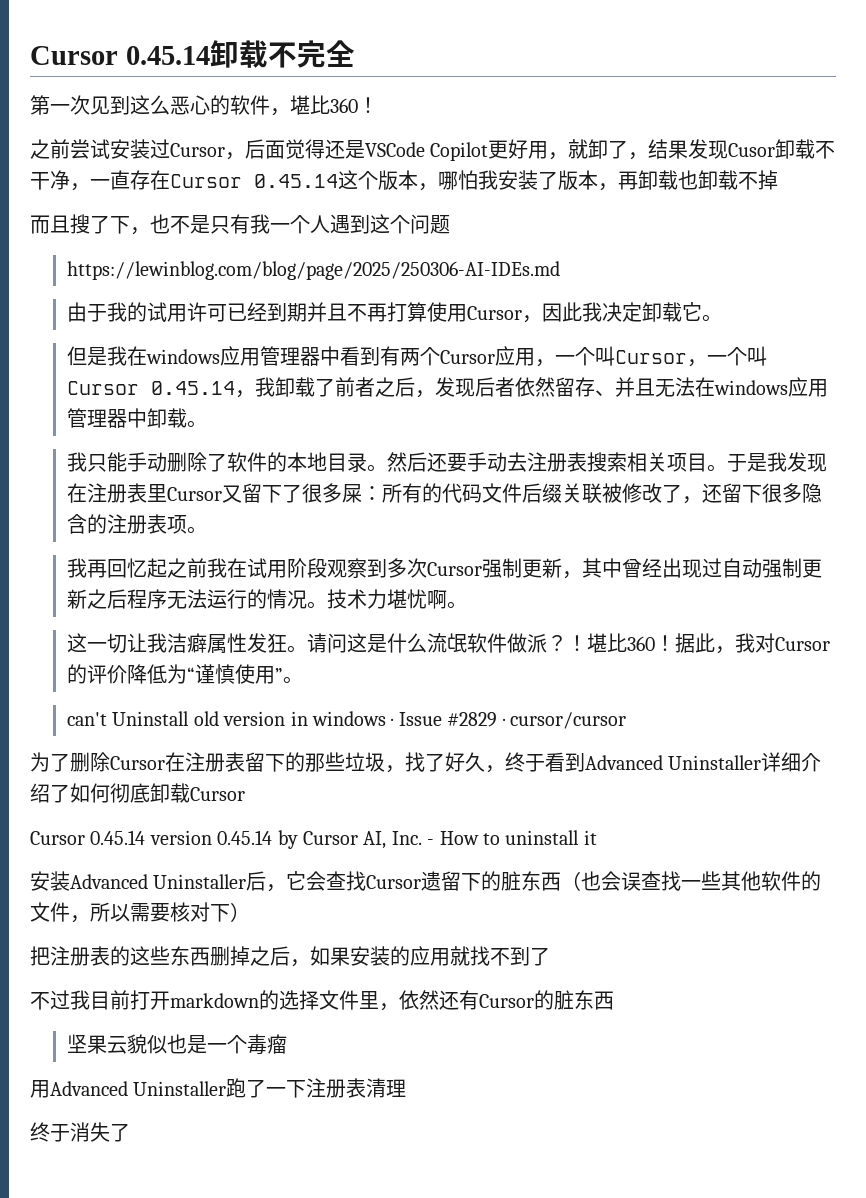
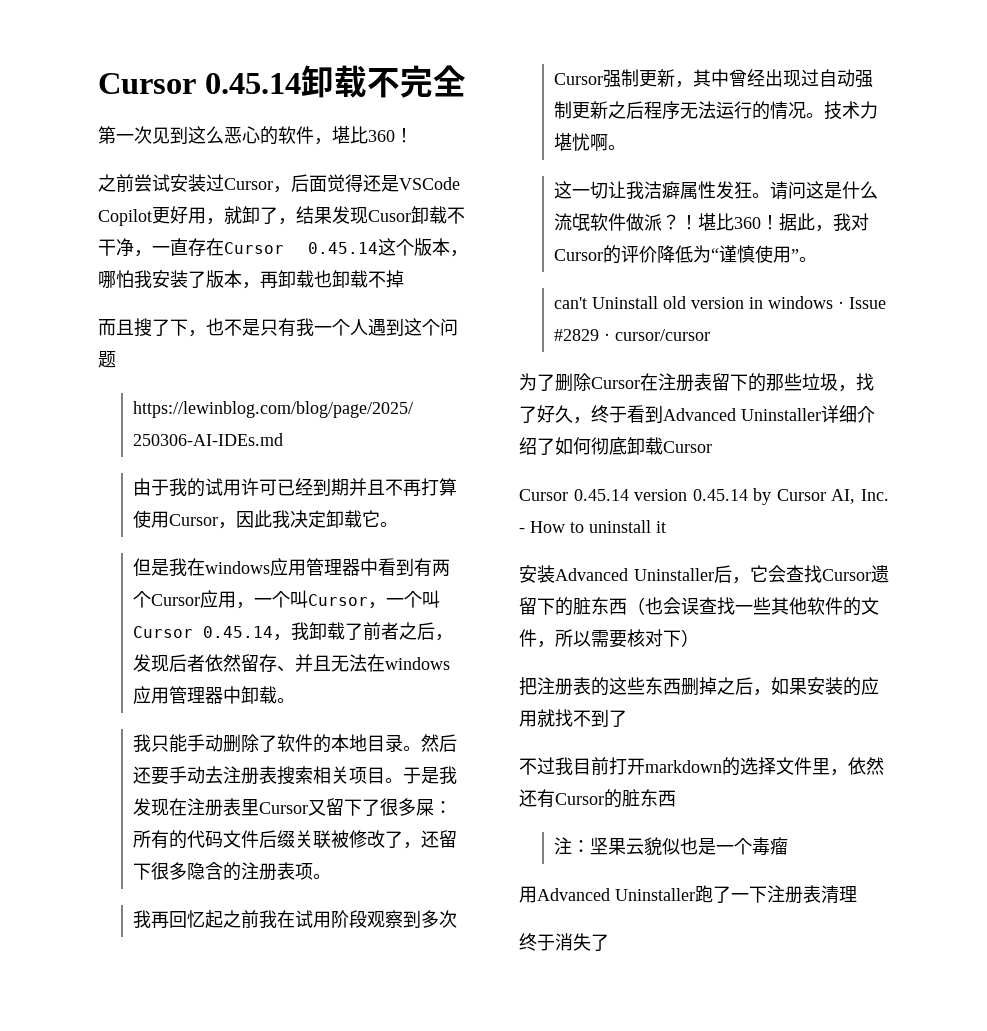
- 坚果云貌似也是一个毒瘤
+ 注：坚果云貌似也是一个毒瘤

